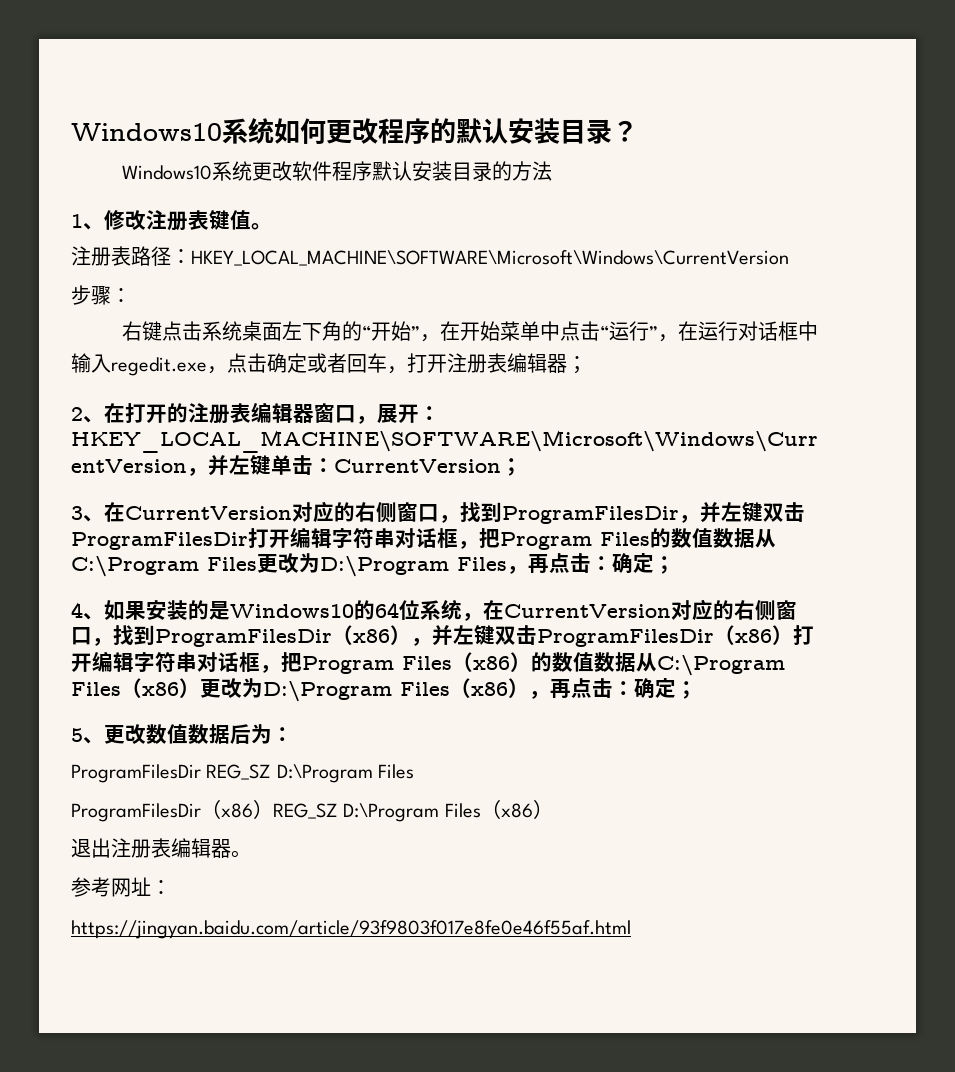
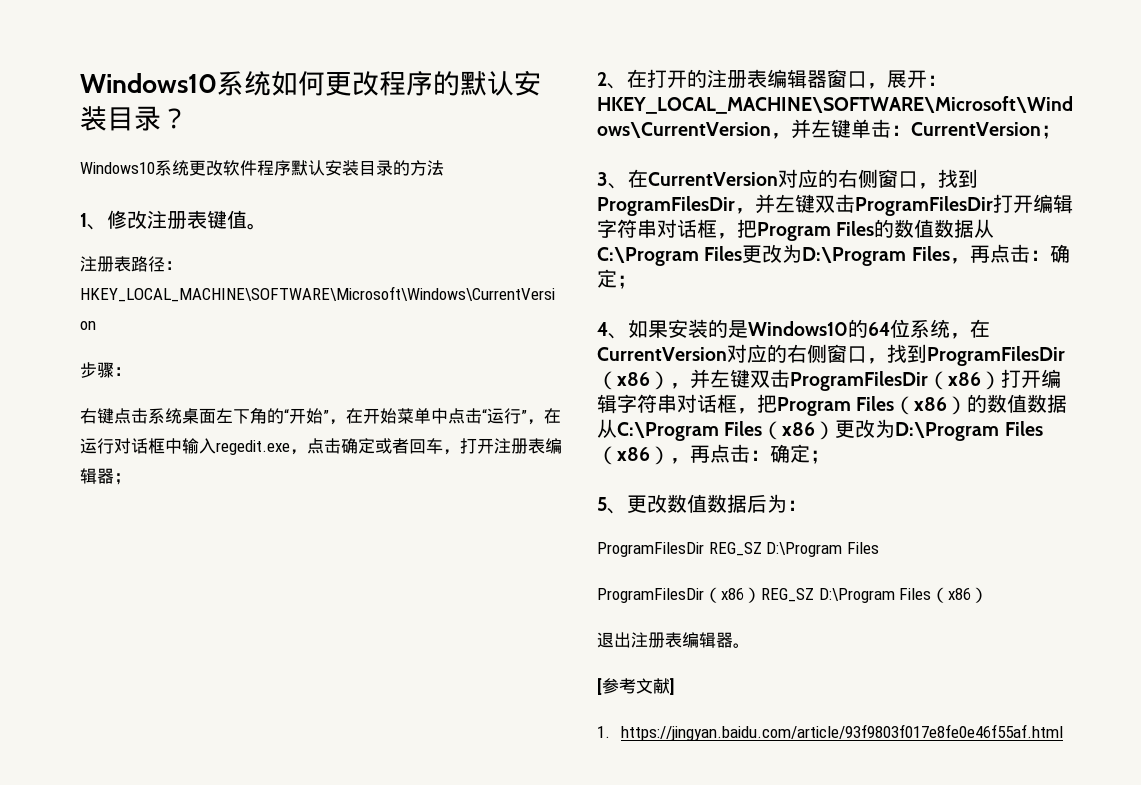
- 参考网址：
- https://jingyan.baidu.com/article/93f9803f017e8fe0e46f55af.html
+ [参考文献]
+ 1. https://jingyan.baidu.com/article/93f9803f017e8fe0e46f55af.html

